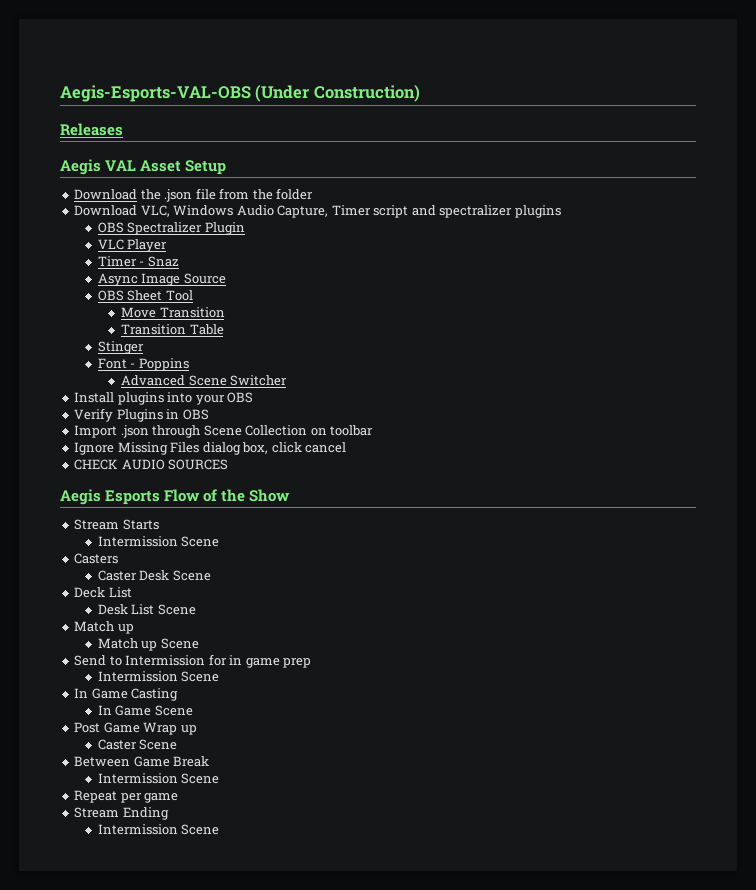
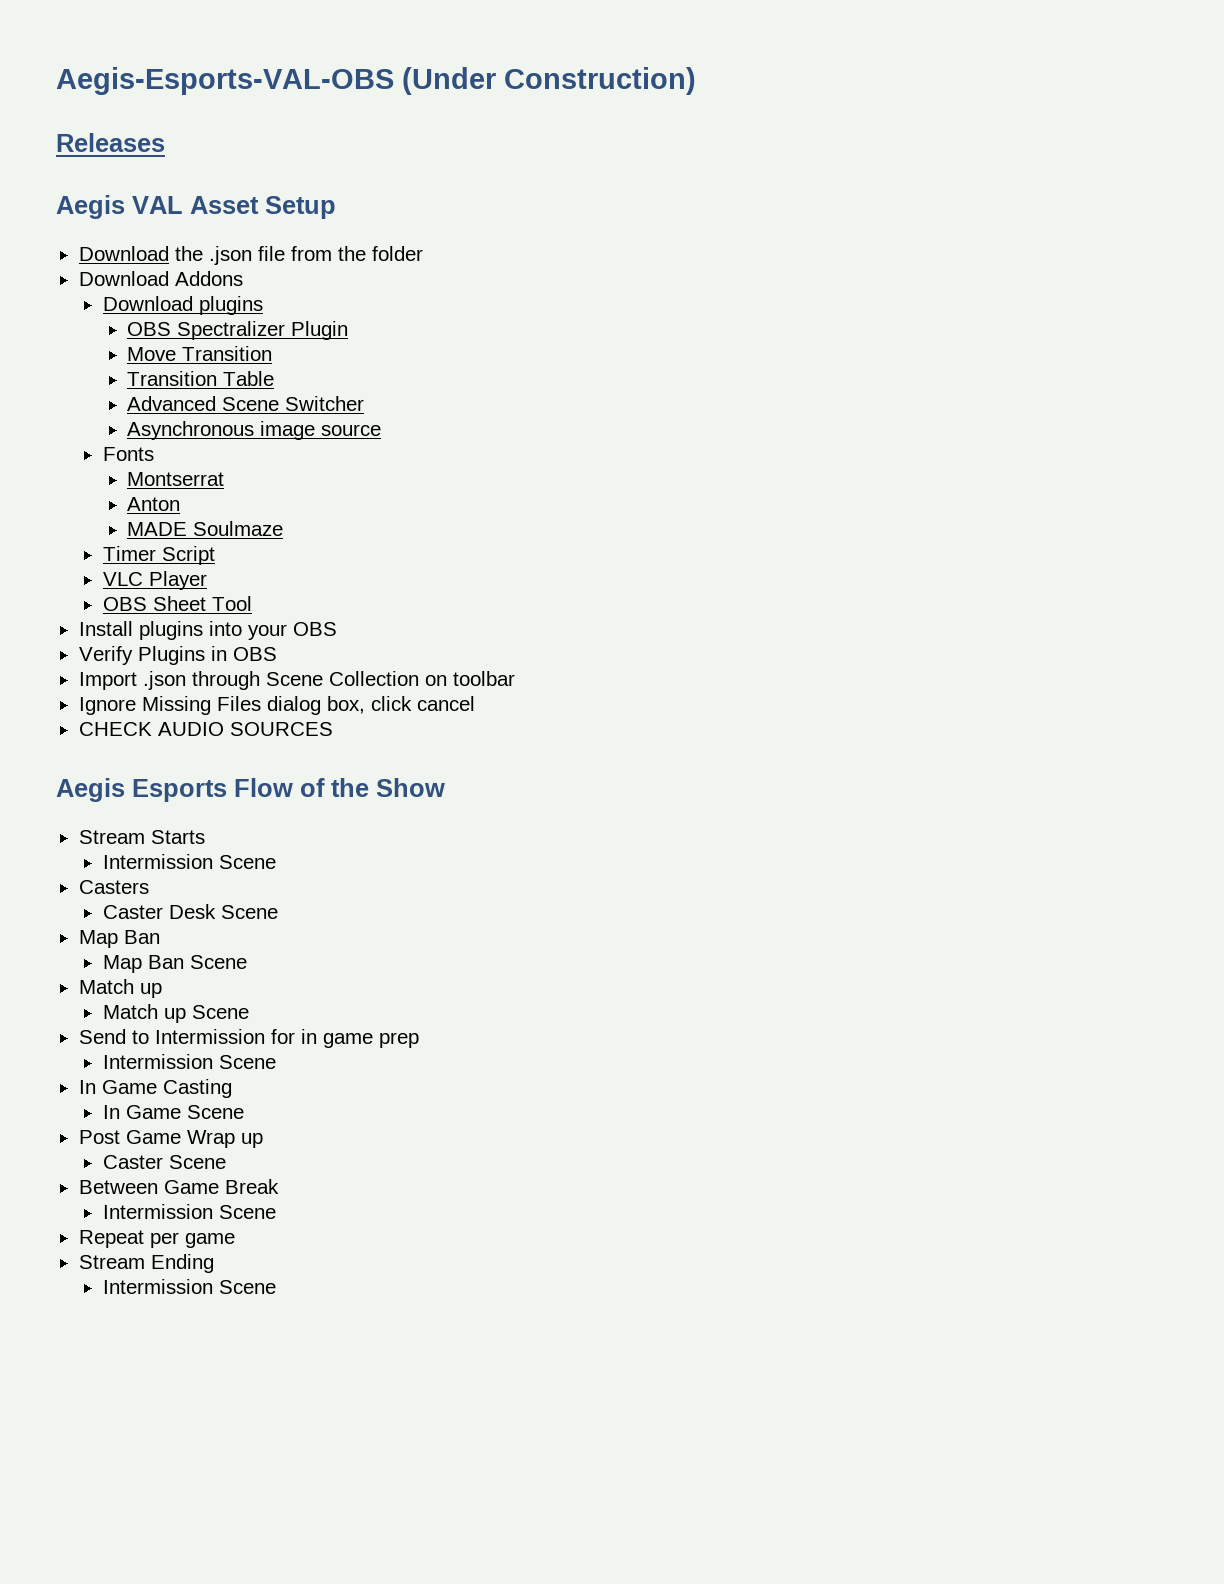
- Download VLC, Windows Audio Capture, Timer script and spectralizer plugins
+ Download Addons
+ Download plugins
  OBS Spectralizer Plugin
- VLC Player
- Timer - Snaz
- Async Image Source
- OBS Sheet Tool
- Stinger
- Font - Poppins
+ Asynchronous image source
+ Fonts
+ Montserrat
+ Anton
+ MADE Soulmaze
+ Timer Script
+ VLC Player
+ OBS Sheet Tool
  Caster Desk Scene
- Deck List
- Desk List Scene
+ Map Ban
+ Map Ban Scene

